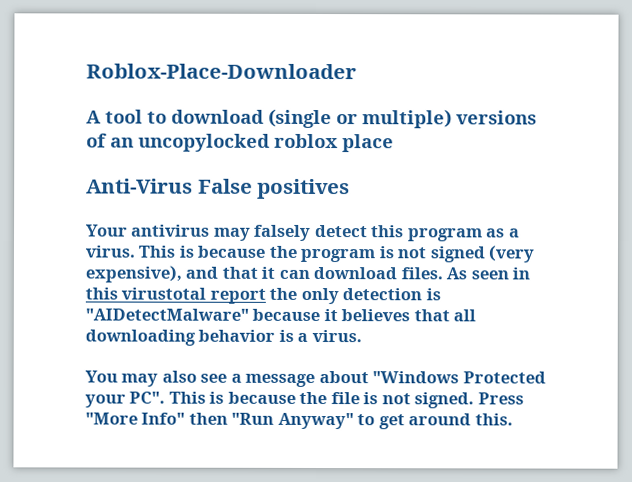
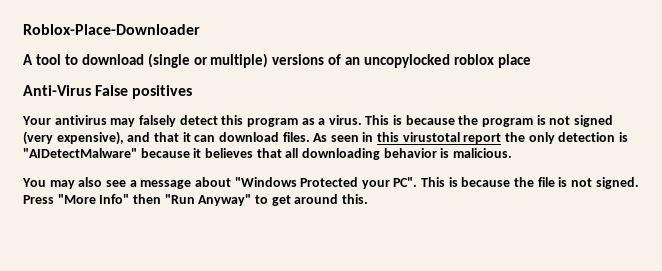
- As seen in this virustotal report the only detection is "AIDetectMalware" because it believes that all downloading behavior is a virus.
+ As seen in this virustotal report the only detection is "AIDetectMalware" because it believes that all downloading behavior is malicious.

